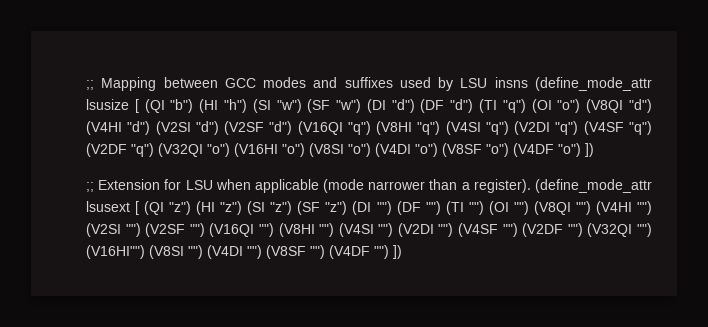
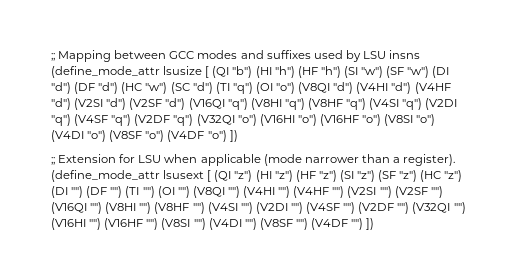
- Mapping between GCC modes and suffixes used by LSU insns (define_mode_attr lsusize [ (QI "b") (HI "h") (SI "w") (SF "w") (DI "d") (DF "d") (TI "q") (OI "o") (V8QI "d") (V4HI "d") (V2SI "d") (V2SF "d") (V16QI "q") (V8HI "q") (V4SI "q") (V2DI "q") (V4SF "q") (V2DF "q") (V32QI "o") (V16HI "o") (V8SI "o") (V4DI "o") (V8SF "o") (V4DF "o") ])
+ Mapping between GCC modes and suffixes used by LSU insns (define_mode_attr lsusize [ (QI "b") (HI "h") (HF "h") (SI "w") (SF "w") (DI "d") (DF "d") (HC "w") (SC "d") (TI "q") (OI "o") (V8QI "d") (V4HI "d") (V4HF "d") (V2SI "d") (V2SF "d") (V16QI "q") (V8HI "q") (V8HF "q") (V4SI "q") (V2DI "q") (V4SF "q") (V2DF "q") (V32QI "o") (V16HI "o") (V16HF "o") (V8SI "o") (V4DI "o") (V8SF "o") (V4DF "o") ])
- (define_mode_attr lsusext [ (QI "z") (HI "z") (SI "z") (SF "z") (DI "") (DF "") (TI "") (OI "") (V8QI "") (V4HI "") (V2SI "") (V2SF "") (V16QI "") (V8HI "") (V4SI "") (V2DI "") (V4SF "") (V2DF "") (V32QI "") (V16HI"") (V8SI "") (V4DI "") (V8SF "") (V4DF "") ])
+ (define_mode_attr lsusext [ (QI "z") (HI "z") (HF "z") (SI "z") (SF "z") (HC "z") (DI "") (DF "") (TI "") (OI "") (V8QI "") (V4HI "") (V4HF "") (V2SI "") (V2SF "") (V16QI "") (V8HI "") (V8HF "") (V4SI "") (V2DI "") (V4SF "") (V2DF "") (V32QI "") (V16HI "") (V16HF "") (V8SI "") (V4DI "") (V8SF "") (V4DF "") ])

